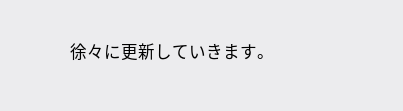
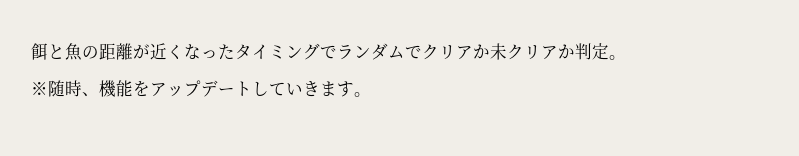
- 徐々に更新していきます。
+ 餌と魚の距離が近くなったタイミングでランダムでクリアか未クリアか判定。
+ ※随時、機能をアップデートしていきます。

